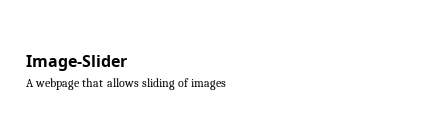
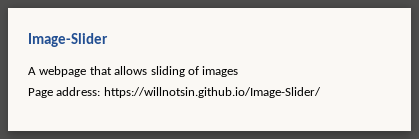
+ Page address: https://willnotsin.github.io/Image-Slider/

